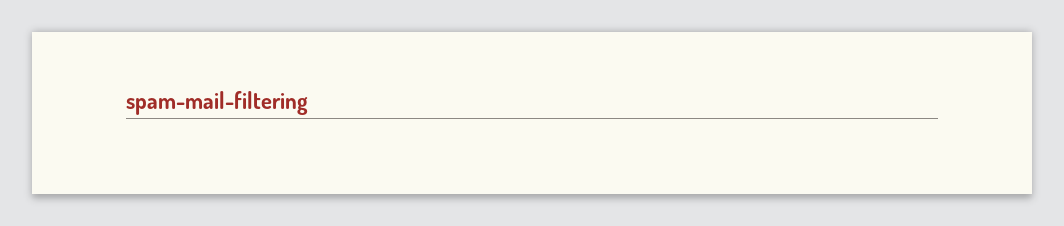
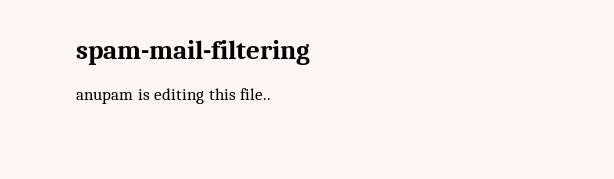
+ anupam is editing this file..

